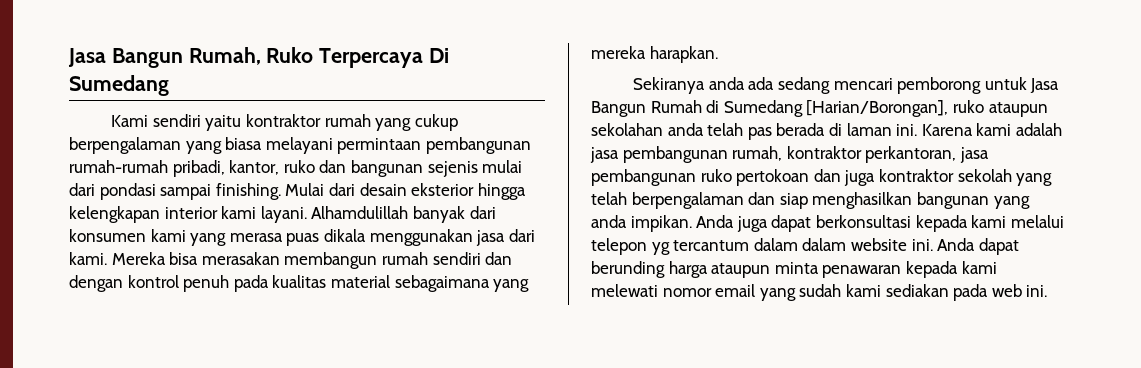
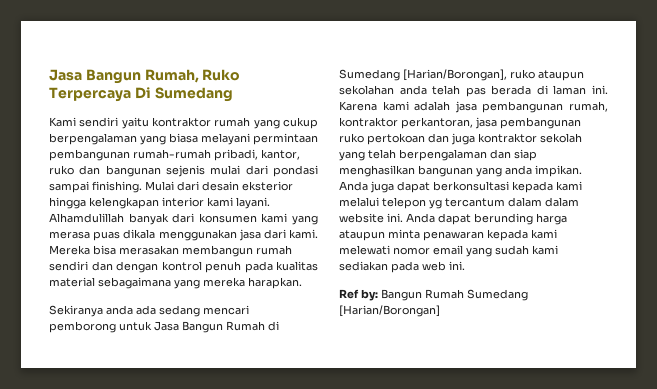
+ Ref by: Bangun Rumah Sumedang [Harian/Borongan]

